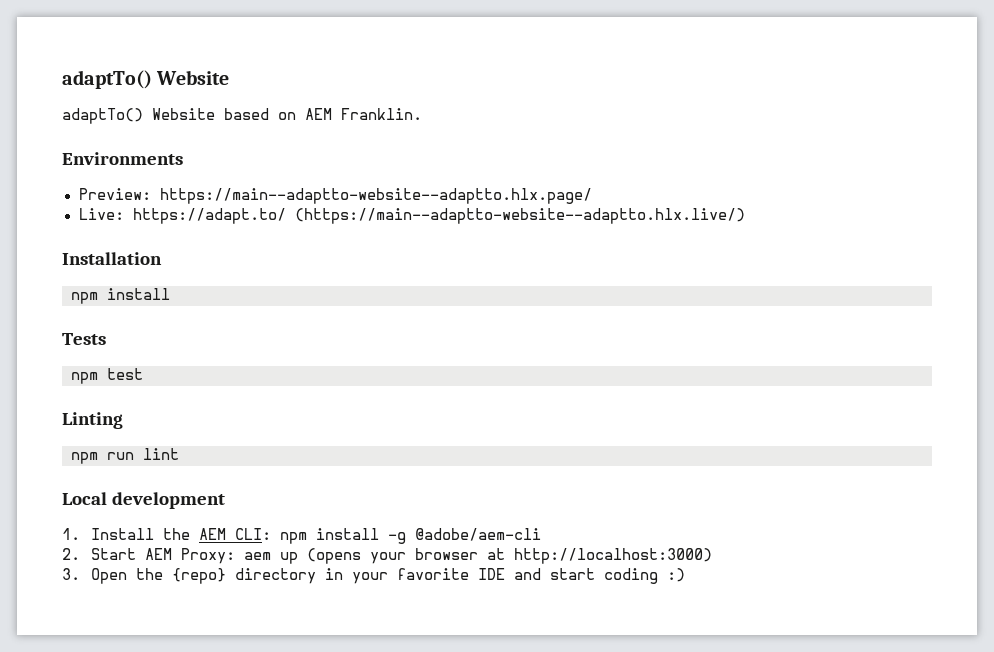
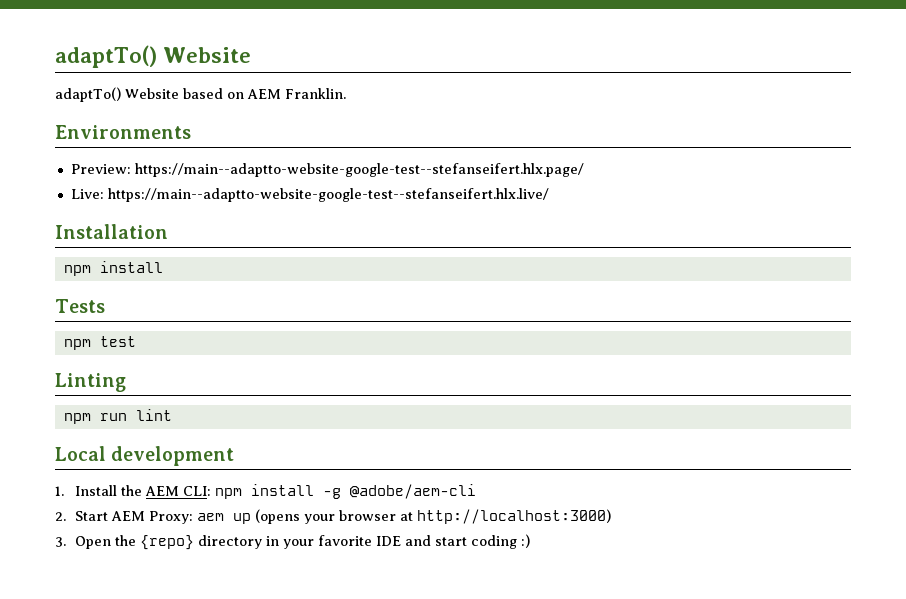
- Preview: https://main--adaptto-website--adaptto.hlx.page/
+ Preview: https://main--adaptto-website-google-test--stefanseifert.hlx.page/
- Live: https://adapt.to/ (https://main--adaptto-website--adaptto.hlx.live/)
+ Live: https://main--adaptto-website-google-test--stefanseifert.hlx.live/

